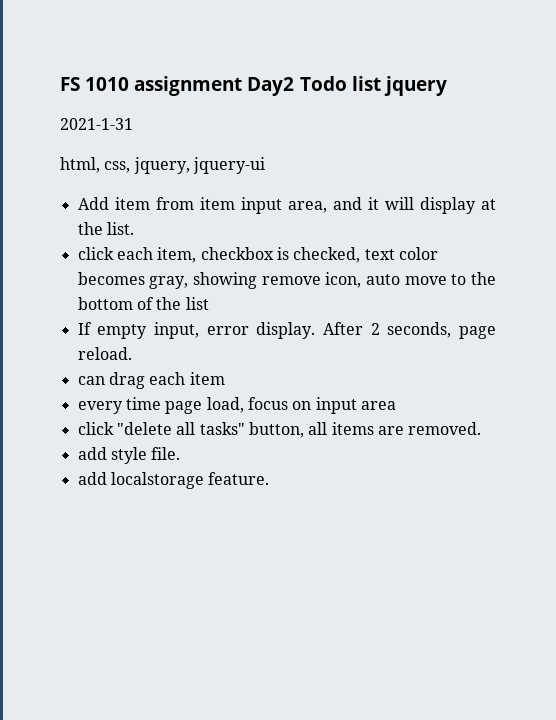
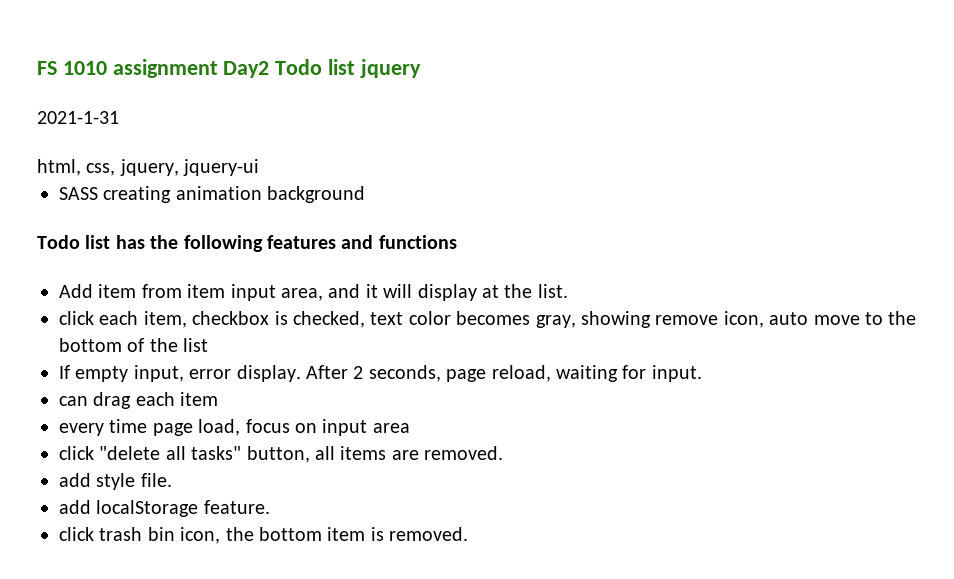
+ SASS creating animation background
+ Todo list has the following features and functions
- After 2 seconds, page reload.
+ After 2 seconds, page reload, waiting for input.
- add localstorage feature.
+ add localStorage feature.
+ click trash bin icon, the bottom item is removed.

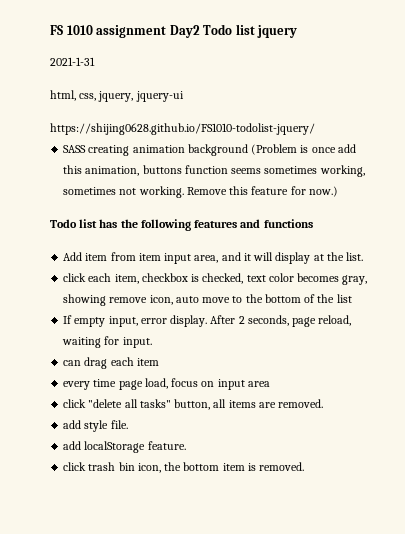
+ https://shijing0628.github.io/FS1010-todolist-jquery/
- SASS creating animation background
+ SASS creating animation background (Problem is once add this animation, buttons function seems sometimes working, sometimes not working. Remove this feature for now.)

